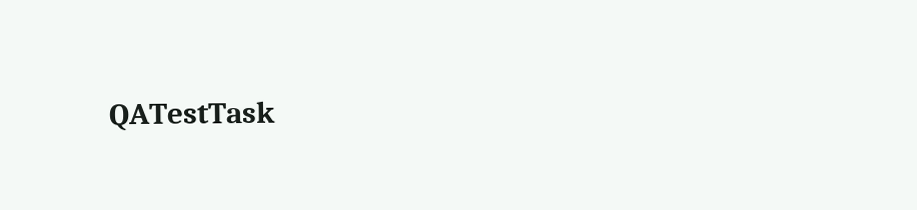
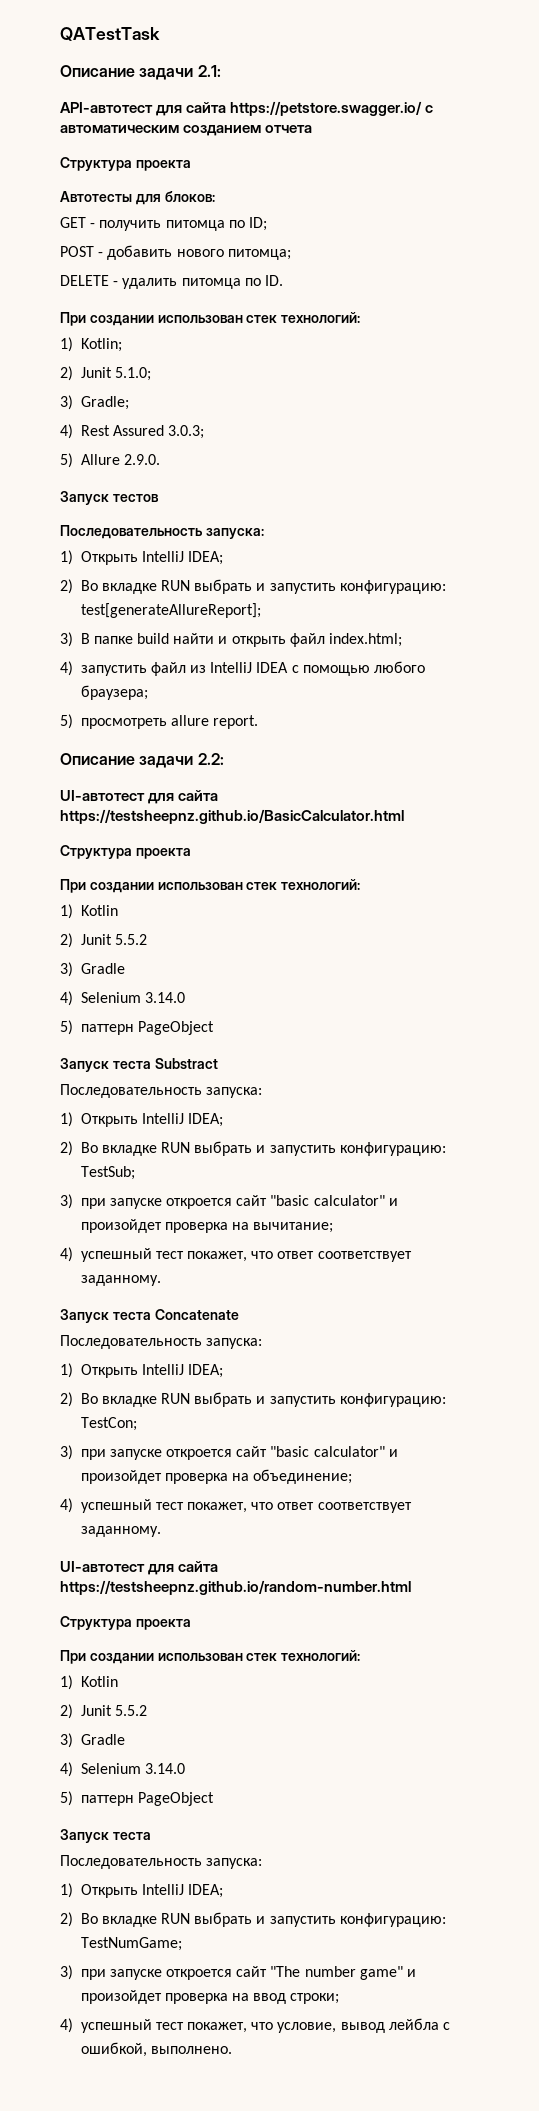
+ Описание задачи 2.1:
+ API-автотест для сайта https://petstore.swagger.io/ с автоматическим созданием отчета
+ Структура проекта
+ Aвтотесты для блоков:
+ GET - получить питомца по ID;
+ POST - добавить нового питомца;
+ DELETE - удалить питомца по ID.
+ При создании использован стек технологий:
+ 1) Kotlin;
+ 2) Junit 5.1.0;
+ 3) Gradle;
+ 4) Rest Assured 3.0.3;
+ 5) Allure 2.9.0.
+ Запуск тестов
+ Последовательность запуска:
+ 1) Открыть IntelliJ IDEA;
+ 2) Во вкладке RUN выбрать и запустить конфигурацию: test[generateAllureReport];
+ 3) В папке build найти и открыть файл index.html;
+ 4) запустить файл из IntelliJ IDEA с помощью любого браузера;
+ 5) просмотреть allure report.
+ Описание задачи 2.2:
+ UI-автотест для сайта https://testsheepnz.github.io/BasicCalculator.html
+ Структура проекта
+ При создании использован стек технологий:
+ 1) Kotlin
+ 2) Junit 5.5.2
+ 3) Gradle
+ 4) Selenium 3.14.0
+ 5) паттерн PageObject
+ Запуск теста Substract
+ Последовательность запуска:
+ 1) Открыть IntelliJ IDEA;
+ 2) Во вкладке RUN выбрать и запустить конфигурацию: TestSub;
+ 3) при запуске откроется сайт "basic calculator" и произойдет проверка на вычитание;
+ 4) успешный тест покажет, что ответ соответствует заданному.
+ Запуск теста Concatenate
+ Последовательность запуска:
+ 1) Открыть IntelliJ IDEA;
+ 2) Во вкладке RUN выбрать и запустить конфигурацию: TestCon;
+ 3) при запуске откроется сайт "basic calculator" и произойдет проверка на объединение;
+ 4) успешный тест покажет, что ответ соответствует заданному.
+ UI-автотест для сайта https://testsheepnz.github.io/random-number.html
+ Структура проекта
+ При создании использован стек технологий:
+ 1) Kotlin
+ 2) Junit 5.5.2
+ 3) Gradle
+ 4) Selenium 3.14.0
+ 5) паттерн PageObject
+ Запуск теста
+ Последовательность запуска:
+ 1) Открыть IntelliJ IDEA;
+ 2) Во вкладке RUN выбрать и запустить конфигурацию: TestNumGame;
+ 3) при запуске откроется сайт "The number game" и произойдет проверка на ввод строки;
+ 4) успешный тест покажет, что условие, вывод лейбла с ошибкой, выполнено.

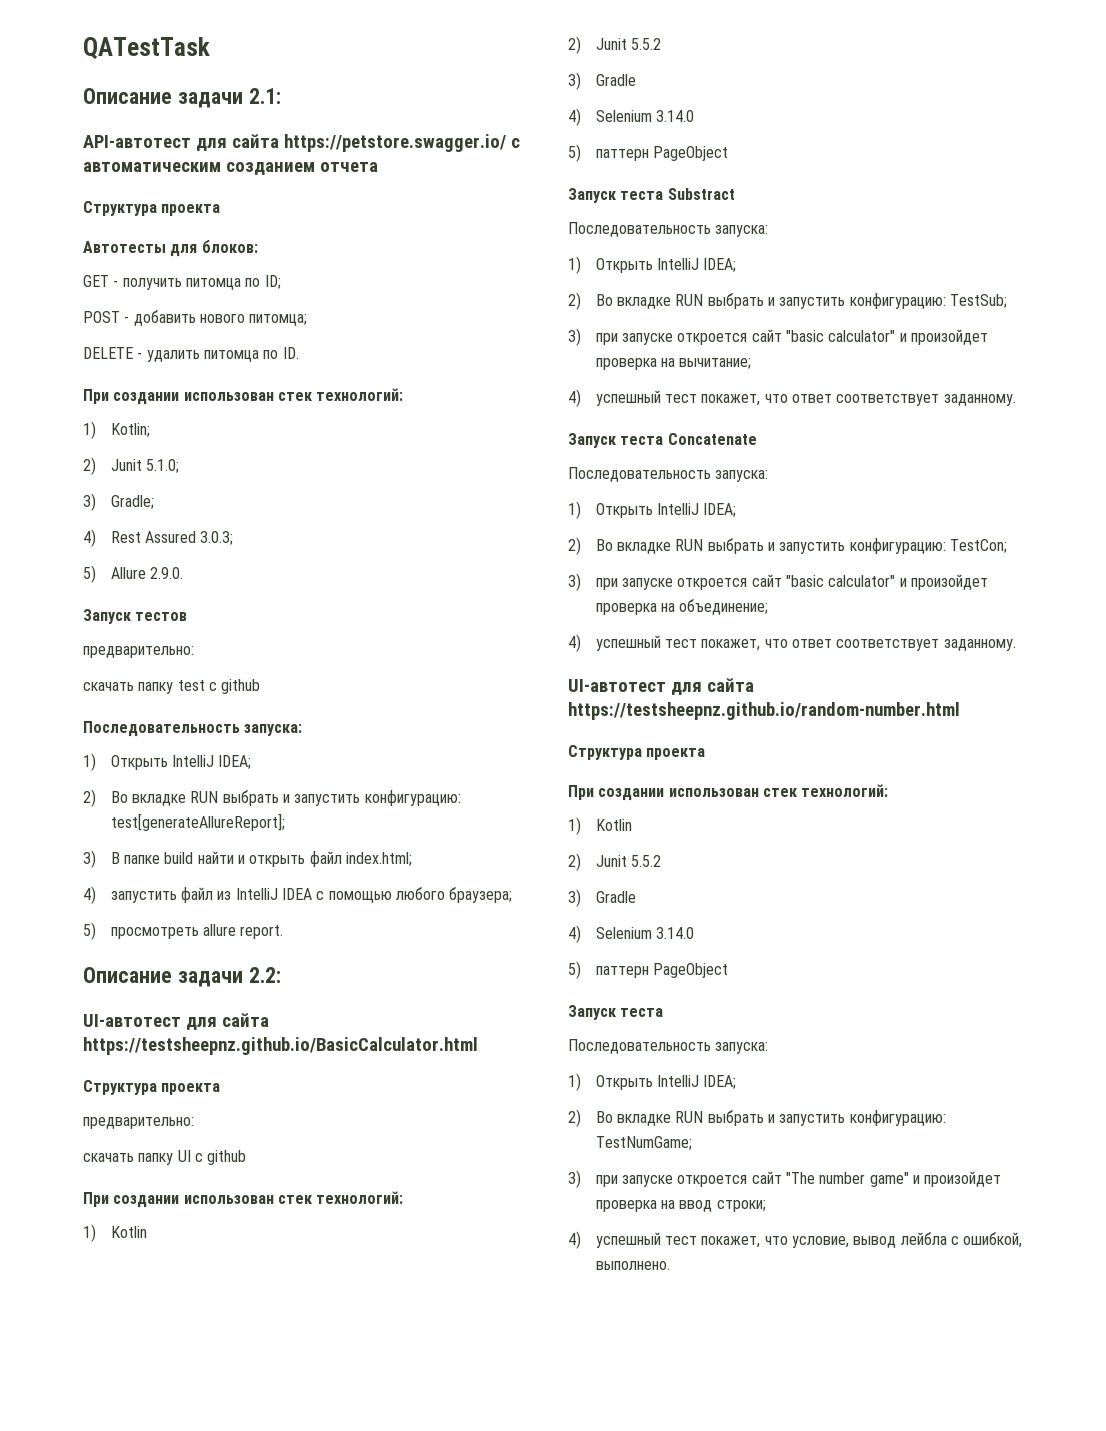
  Запуск тестов
+ предварительно:
+ скачать папку test c github
  UI-автотест для сайта https://testsheepnz.github.io/BasicCalculator.html
  Структура проекта
+ предварительно:
+ скачать папку UI c github

